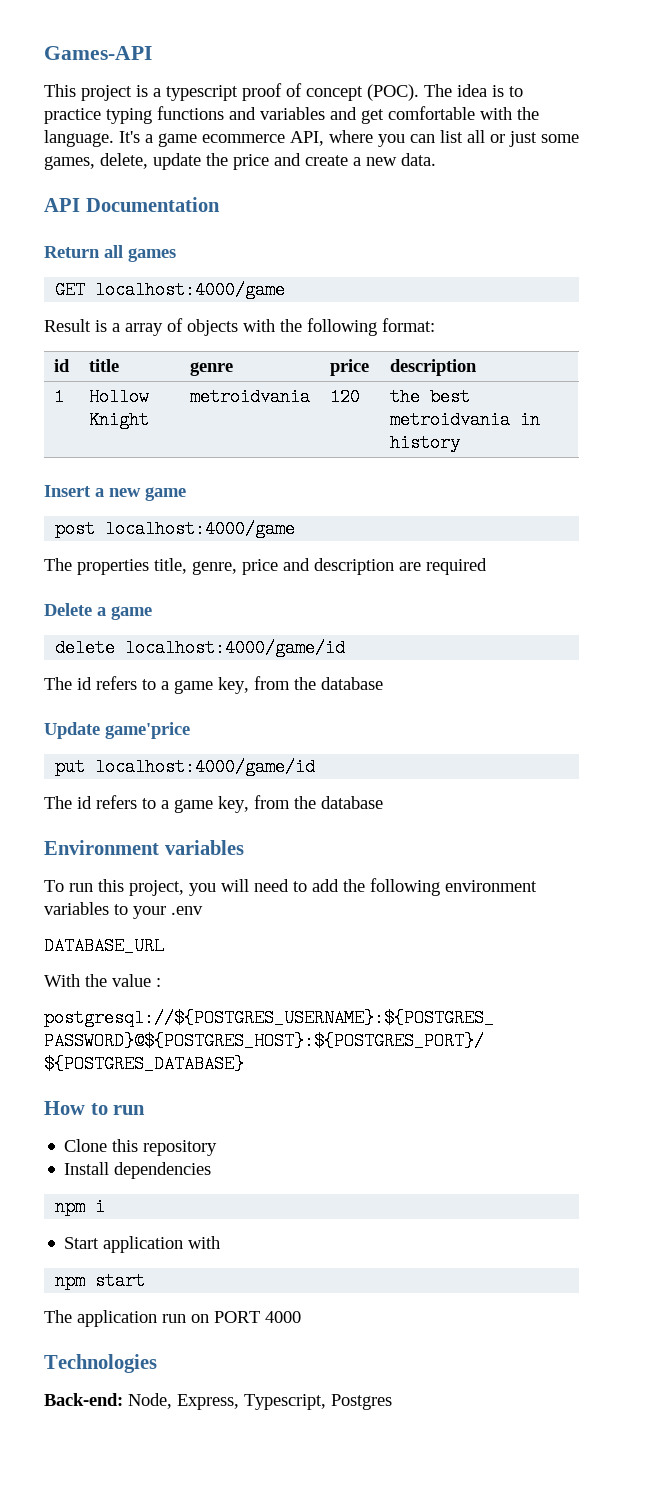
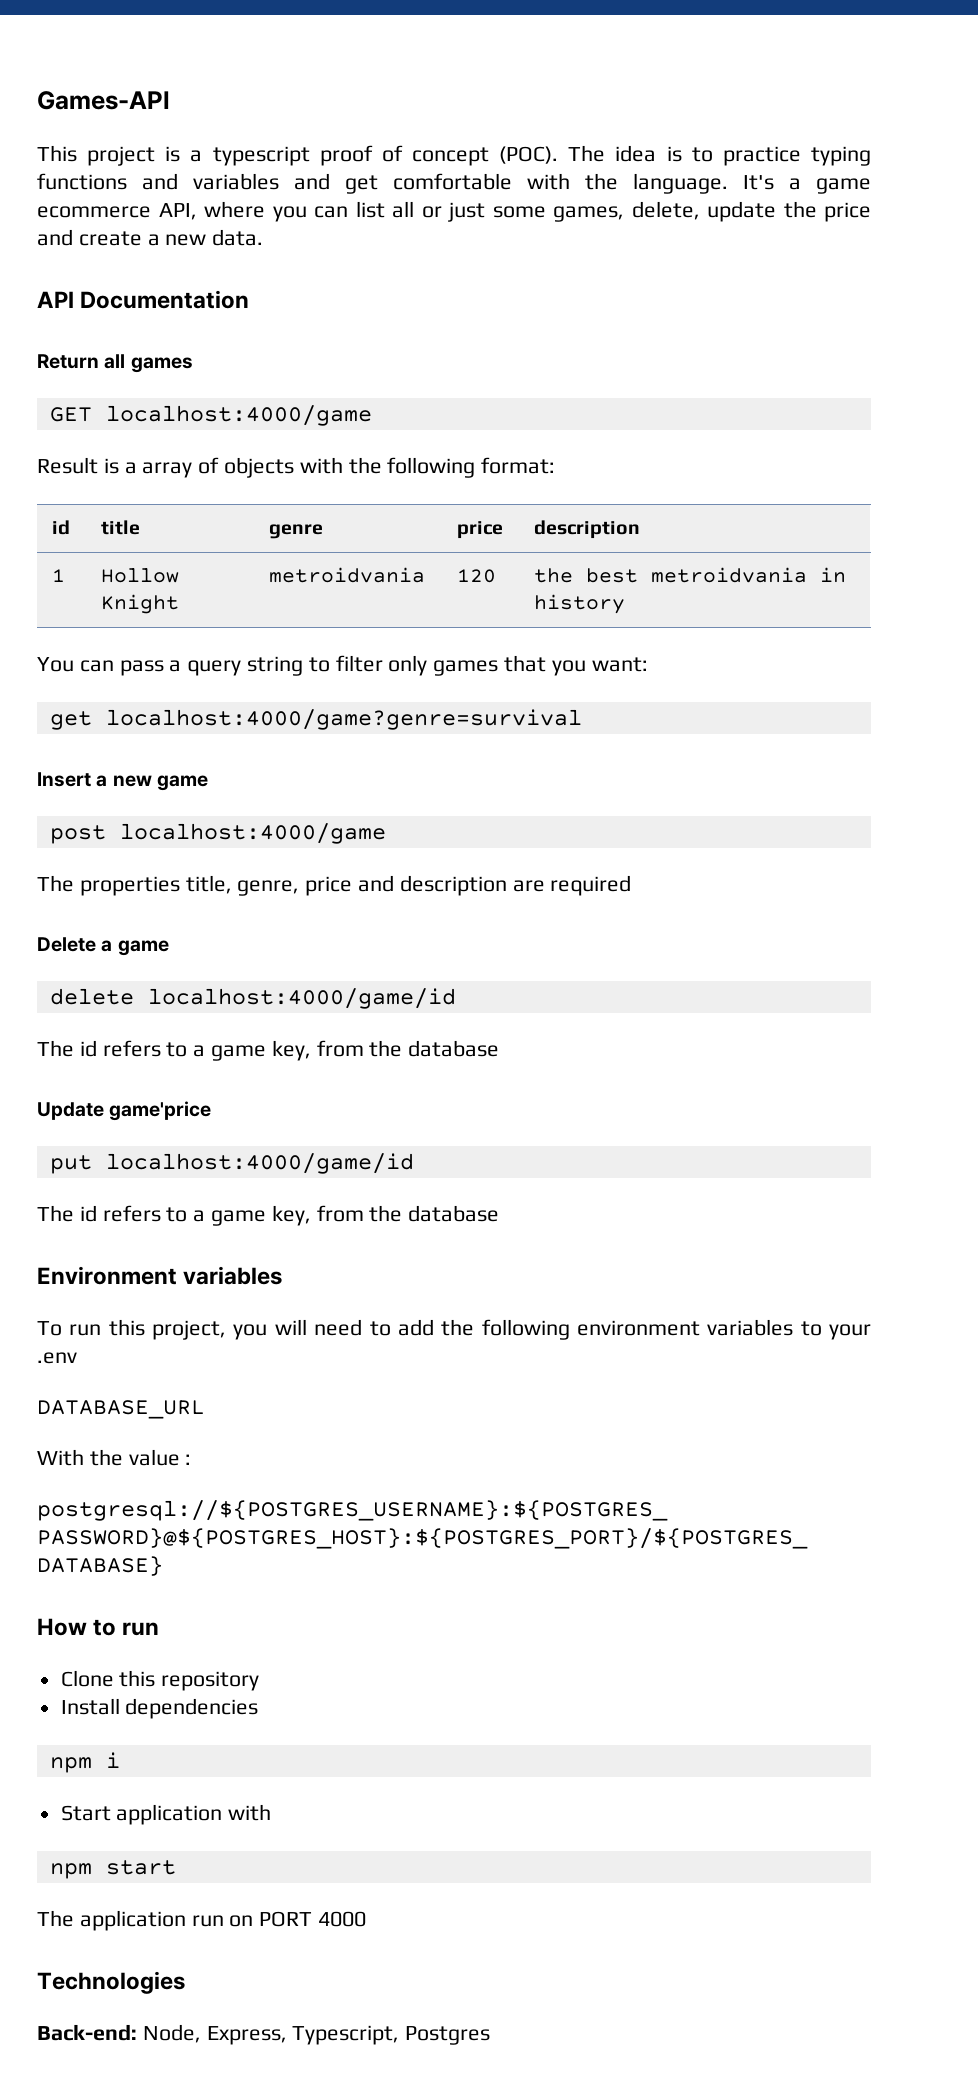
+ You can pass a query string to filter only games that you want:
+ get localhost:4000/game?genre=survival

